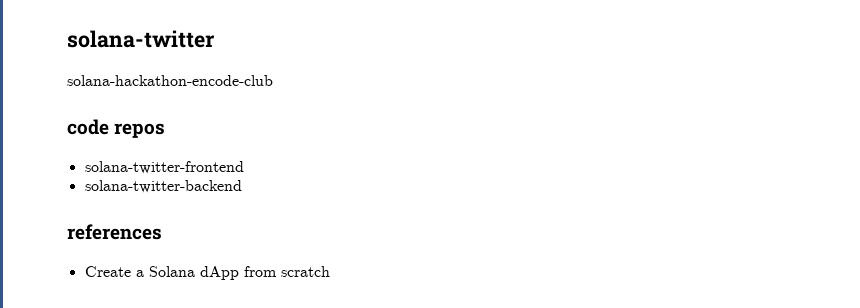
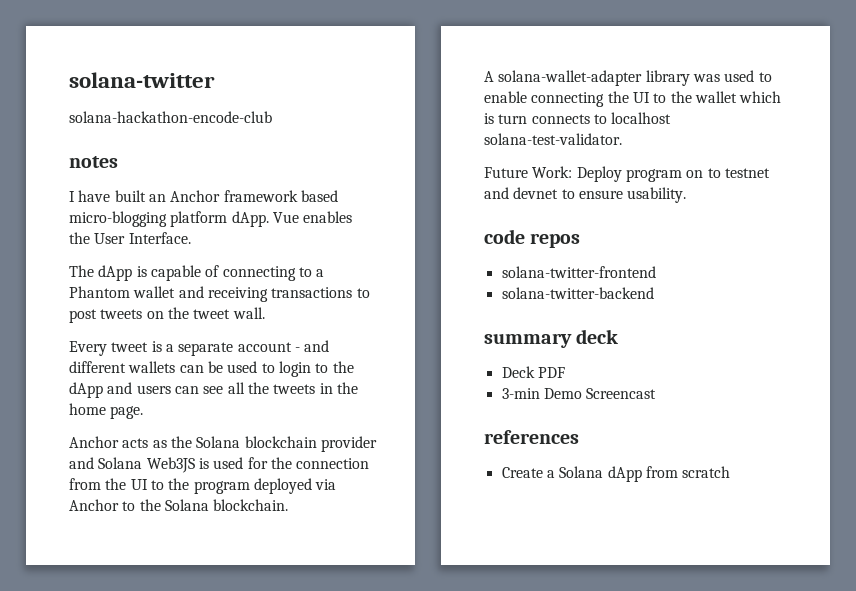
+ notes
+ I have built an Anchor framework based micro-blogging platform dApp. Vue enables the User Interface.
+ The dApp is capable of connecting to a Phantom wallet and receiving transactions to post tweets on the tweet wall.
+ Every tweet is a separate account - and different wallets can be used to login to the dApp and users can see all the tweets in the home page.
+ Anchor acts as the Solana blockchain provider and Solana Web3JS is used for the connection from the UI to the program deployed via Anchor to the Solana blockchain.
+ A solana-wallet-adapter library was used to enable connecting the UI to the wallet which is turn connects to localhost solana-test-validator.
+ Future Work: Deploy program on to testnet and devnet to ensure usability.
  code repos
  solana-twitter-frontend
  solana-twitter-backend
+ summary deck
+ Deck PDF
+ 3-min Demo Screencast

